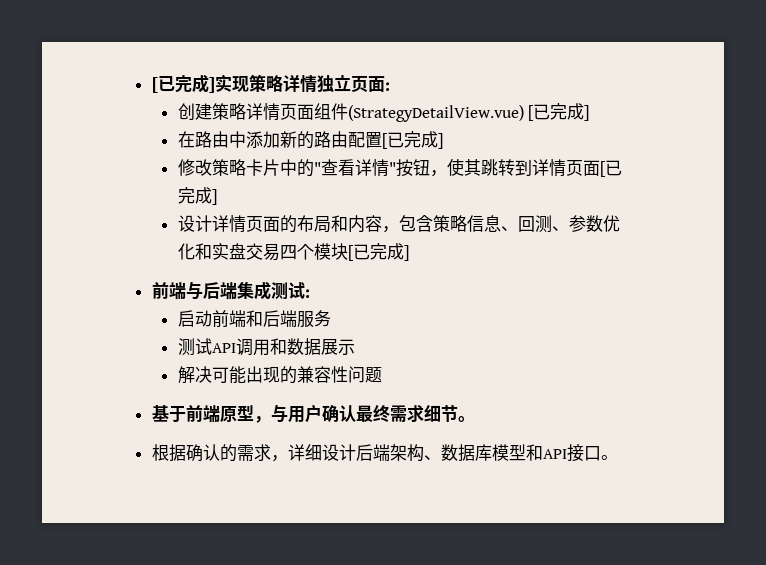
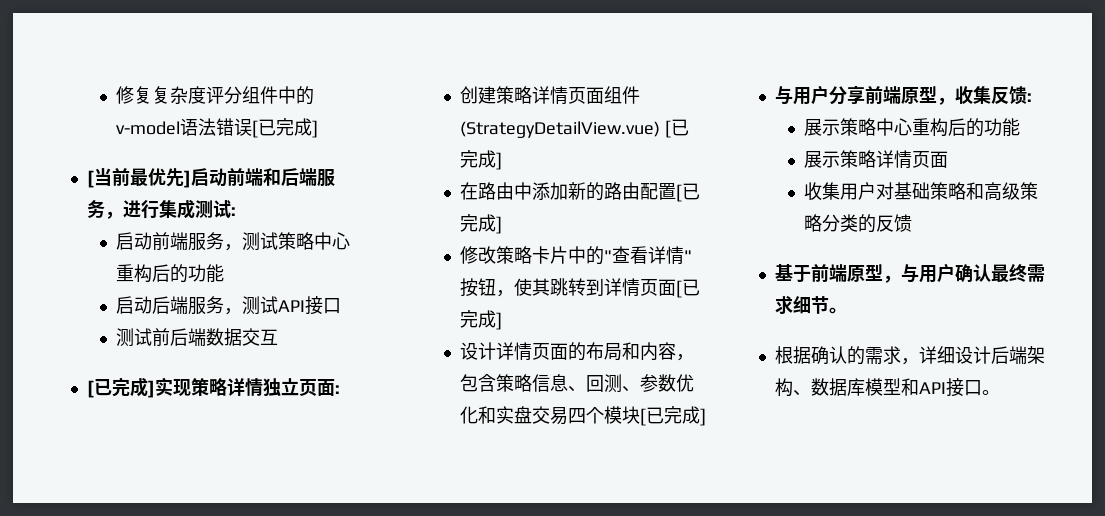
+ 修复复杂度评分组件中的v-model语法错误[已完成]
+ [当前最优先]启动前端和后端服务，进行集成测试:
+ 启动前端服务，测试策略中心重构后的功能
+ 启动后端服务，测试API接口
+ 测试前后端数据交互
- 前端与后端集成测试:
- 启动前端和后端服务
- 测试API调用和数据展示
- 解决可能出现的兼容性问题
+ 与用户分享前端原型，收集反馈:
+ 展示策略中心重构后的功能
+ 展示策略详情页面
+ 收集用户对基础策略和高级策略分类的反馈

